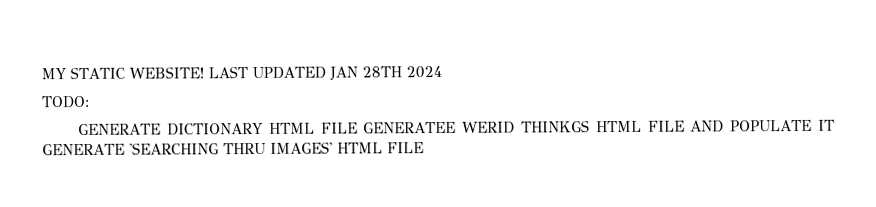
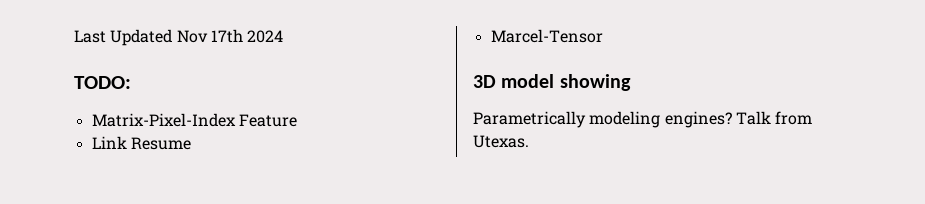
- MY STATIC WEBSITE! LAST UPDATED JAN 28TH 2024
+ Last Updated Nov 17th 2024
  TODO:
- GENERATE DICTIONARY HTML FILE GENERATEE WERID THINKGS HTML FILE AND POPULATE IT GENERATE 'SEARCHING THRU IMAGES' HTML FILE
+ Matrix-Pixel-Index Feature
+ Link Resume
+ Marcel-Tensor
+ 3D model showing
+ Parametrically modeling engines? Talk from Utexas.

